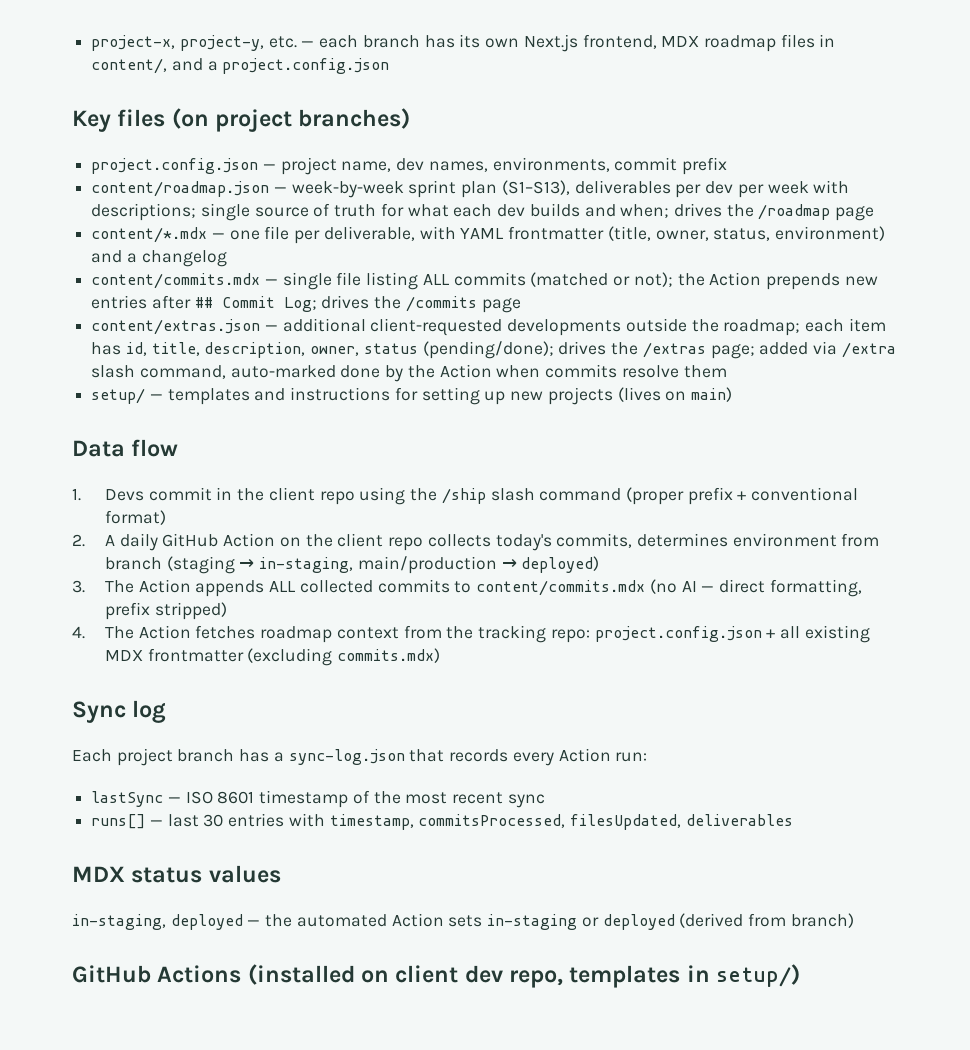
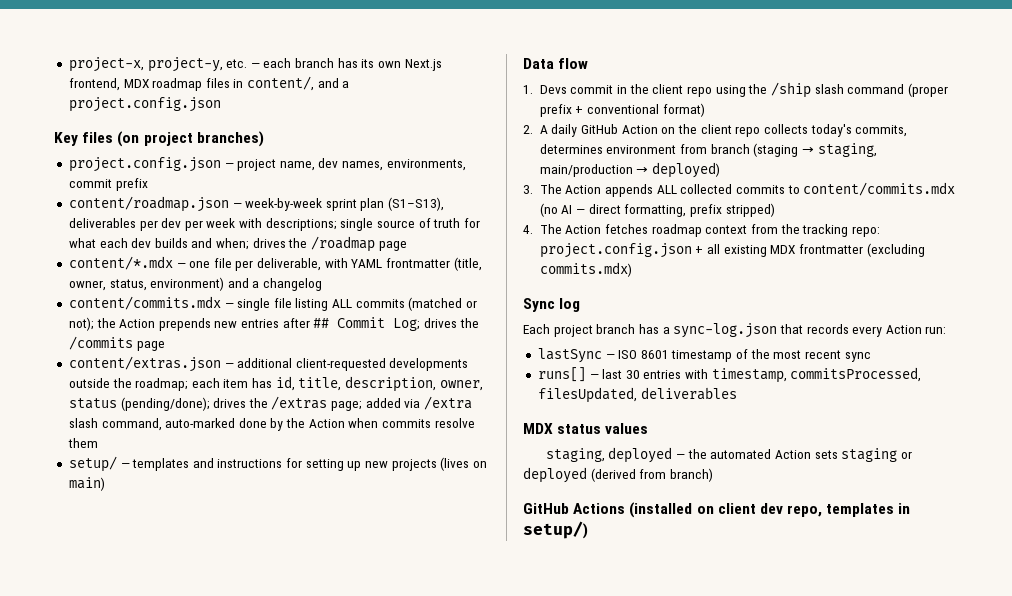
- 2. A daily GitHub Action on the client repo collects today's commits, determines environment from branch (staging → in-staging, main/production → deployed)
+ 2. A daily GitHub Action on the client repo collects today's commits, determines environment from branch (staging → staging, main/production → deployed)
- in-staging, deployed — the automated Action sets in-staging or deployed (derived from branch)
+ staging, deployed — the automated Action sets staging or deployed (derived from branch)

